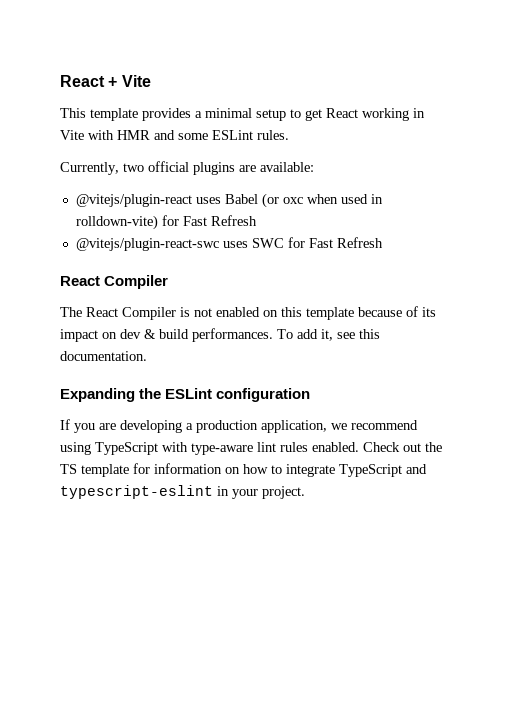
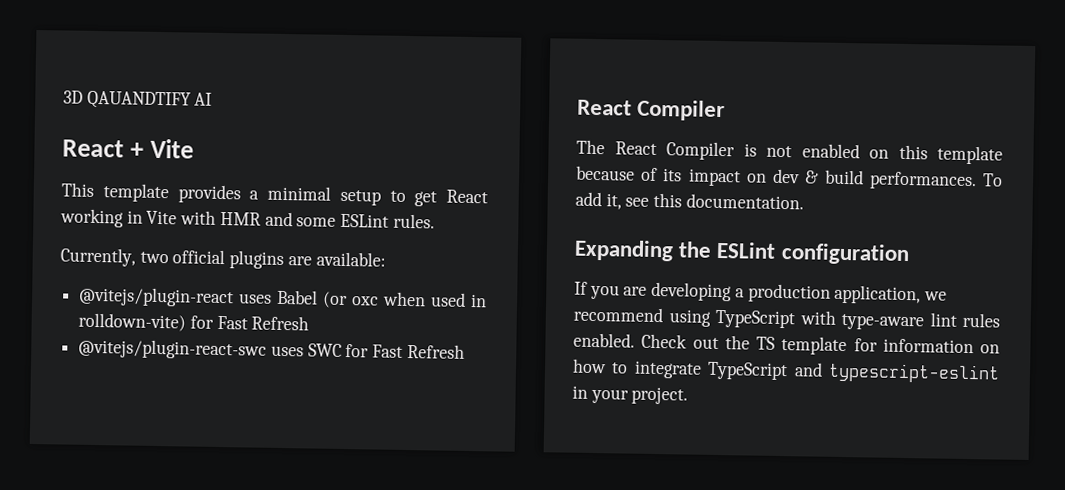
+ 3D QAUANDTIFY AI

